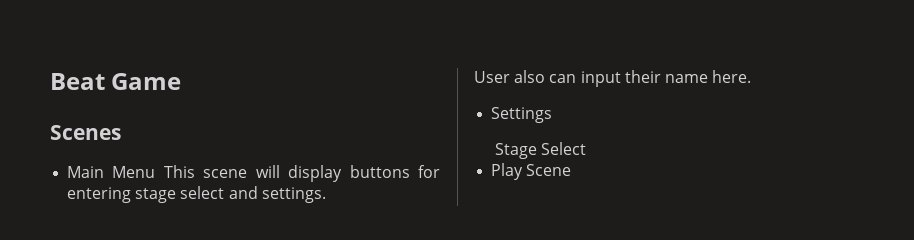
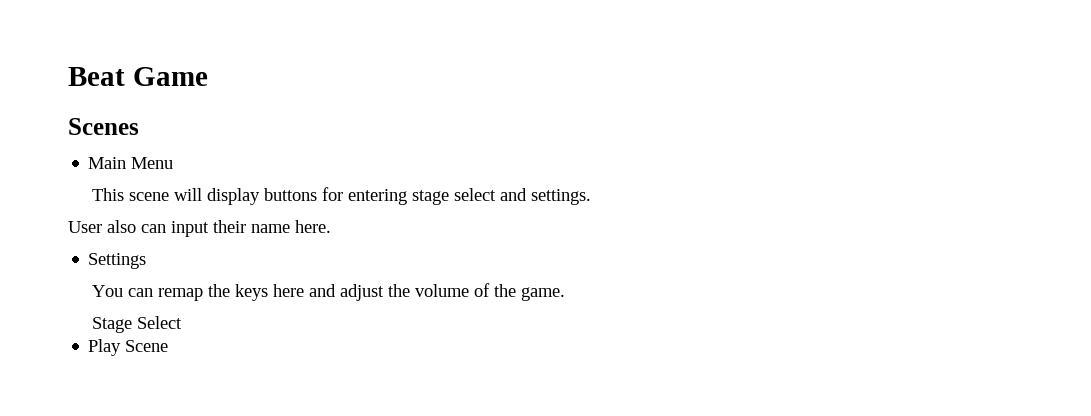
- Main Menu This scene will display buttons for entering stage select and settings.
+ Main Menu
+ This scene will display buttons for entering stage select and settings.
+ You can remap the keys here and adjust the volume of the game.

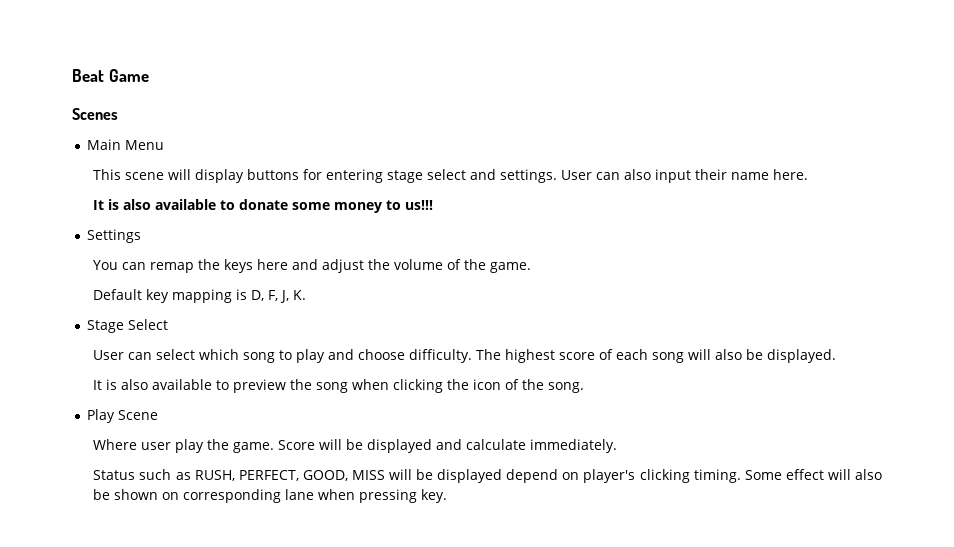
- This scene will display buttons for entering stage select and settings.
- User also can input their name here.
+ This scene will display buttons for entering stage select and settings. User can also input their name here.
+ It is also available to donate some money to us!!!
+ Default key mapping is D, F, J, K.
  Stage Select
+ User can select which song to play and choose difficulty. The highest score of each song will also be displayed.
+ It is also available to preview the song when clicking the icon of the song.
  Play Scene
+ Where user play the game. Score will be displayed and calculate immediately.
+ Status such as RUSH, PERFECT, GOOD, MISS will be displayed depend on player's clicking timing. Some effect will also be shown on corresponding lane when pressing key.

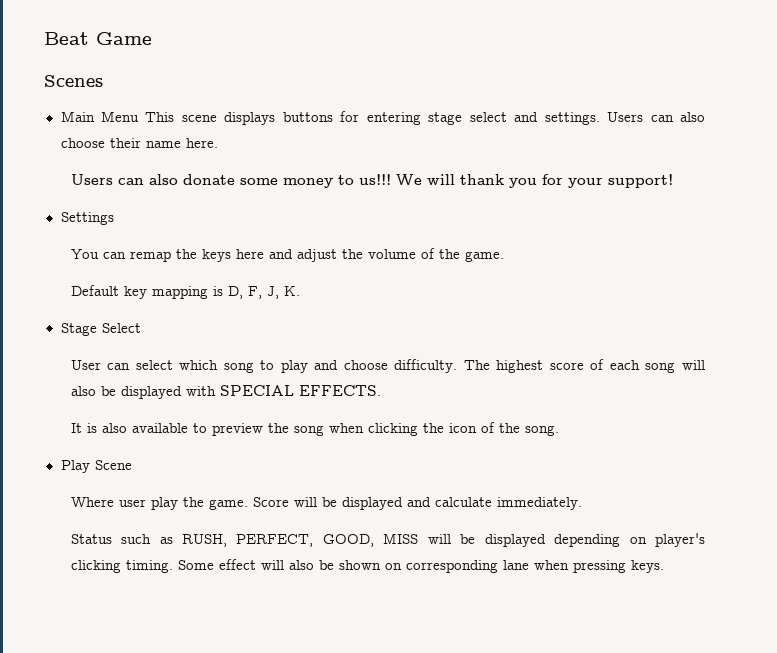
- Main Menu
- This scene will display buttons for entering stage select and settings.
+ Main Menu This scene displays buttons for entering stage select and settings.
- User can also input their name here.
+ Users can also choose their name here.
- It is also available to donate some money to us!!!
+ Users can also donate some money to us!!! We will thank you for your support!
- The highest score of each song will also be displayed.
+ The highest score of each song will also be displayed with SPECIAL EFFECTS.
- Status such as RUSH, PERFECT, GOOD, MISS will be displayed depend on player's clicking timing.
+ Status such as RUSH, PERFECT, GOOD, MISS will be displayed depending on player's clicking timing.
- Some effect will also be shown on corresponding lane when pressing key.
+ Some effect will also be shown on corresponding lane when pressing keys.

